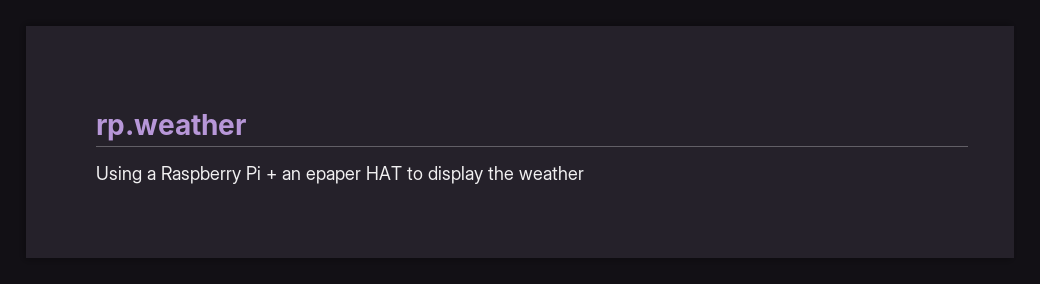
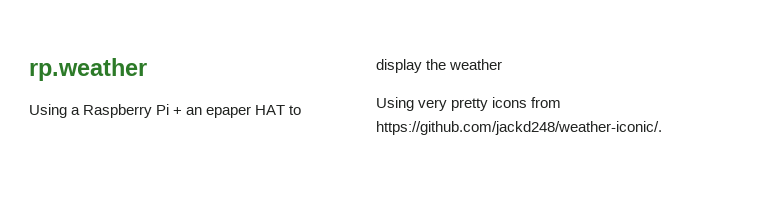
+ Using very pretty icons from https://github.com/jackd248/weather-iconic/.

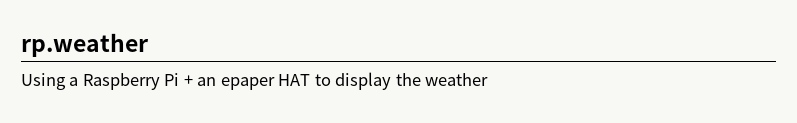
- Using very pretty icons from https://github.com/jackd248/weather-iconic/.

